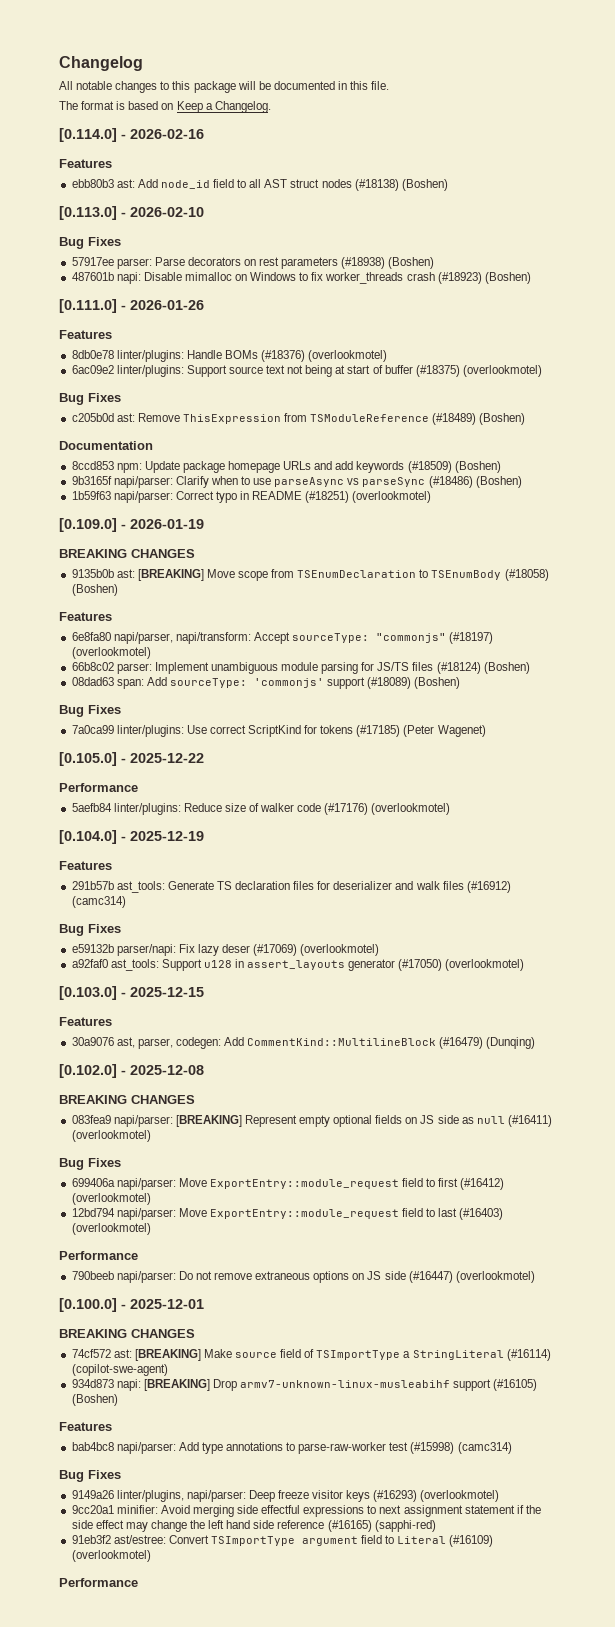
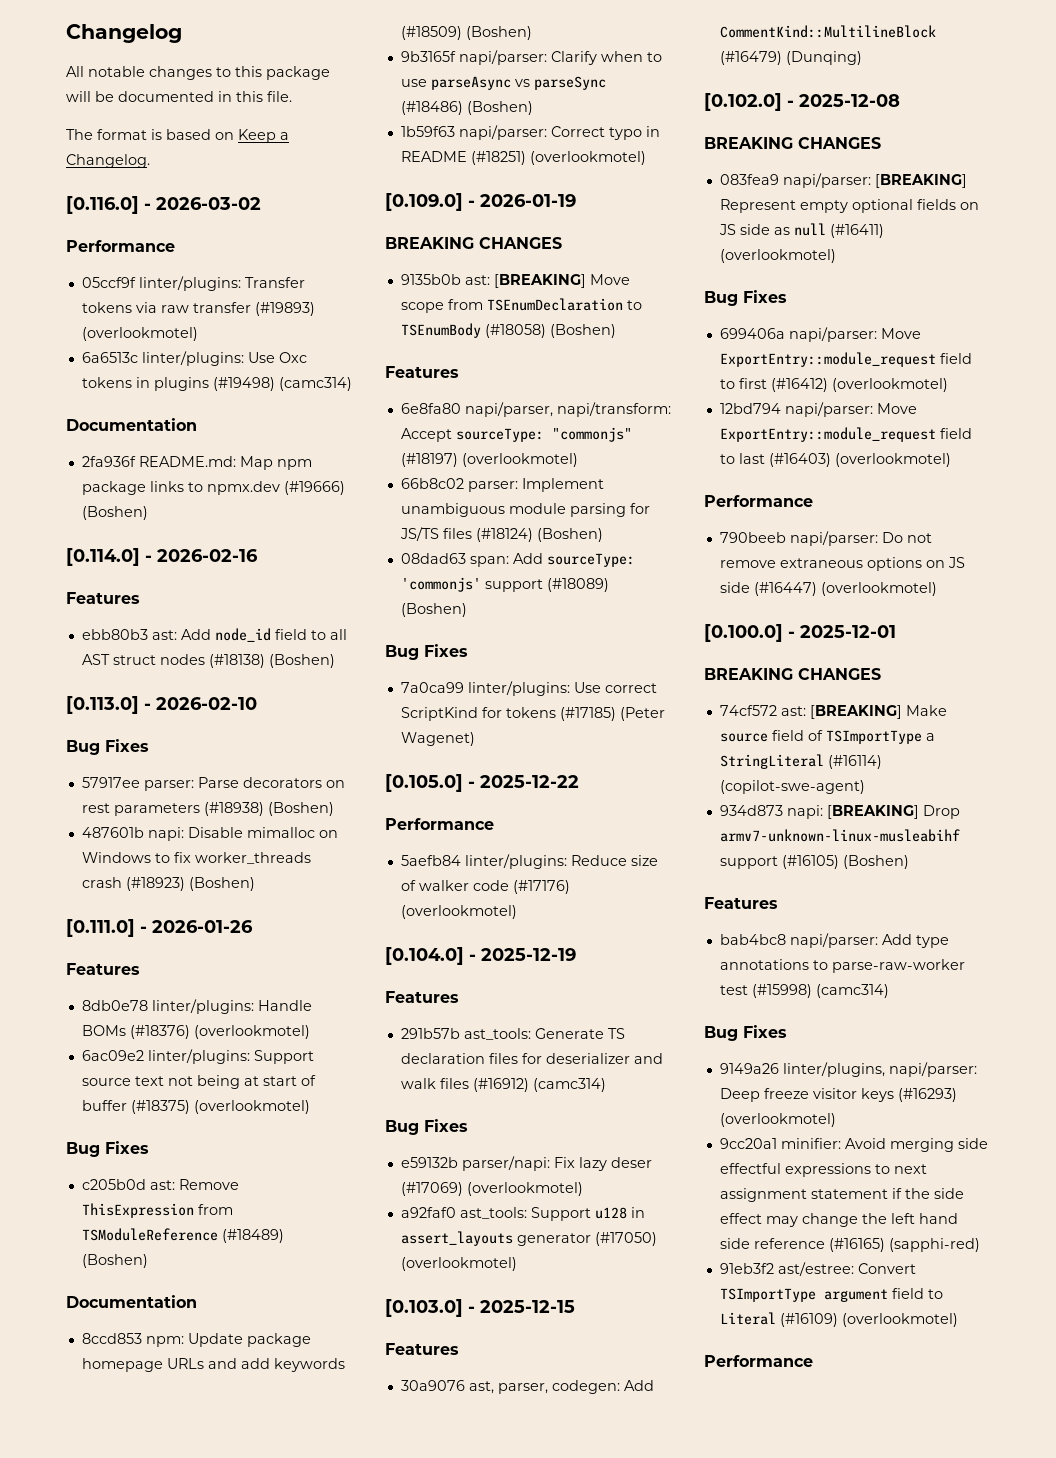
+ [0.116.0] - 2026-03-02
+ Performance
+ 05ccf9f linter/plugins: Transfer tokens via raw transfer (#19893) (overlookmotel)
+ 6a6513c linter/plugins: Use Oxc tokens in plugins (#19498) (camc314)
+ Documentation
+ 2fa936f README.md: Map npm package links to npmx.dev (#19666) (Boshen)

